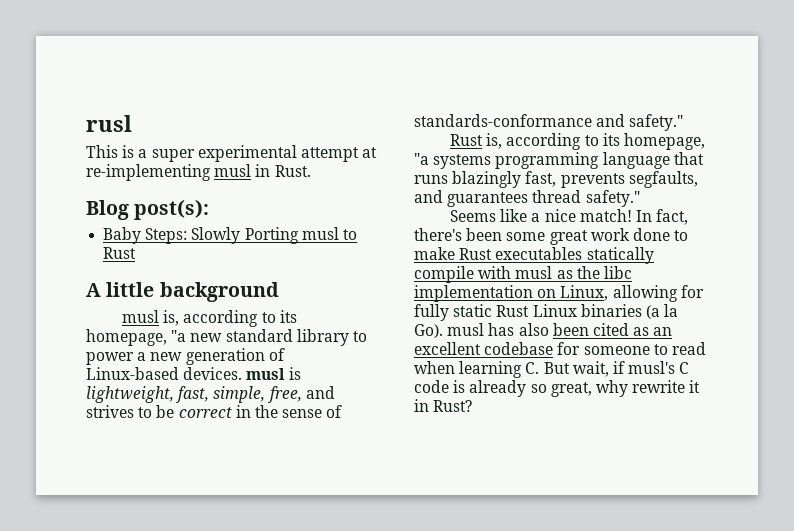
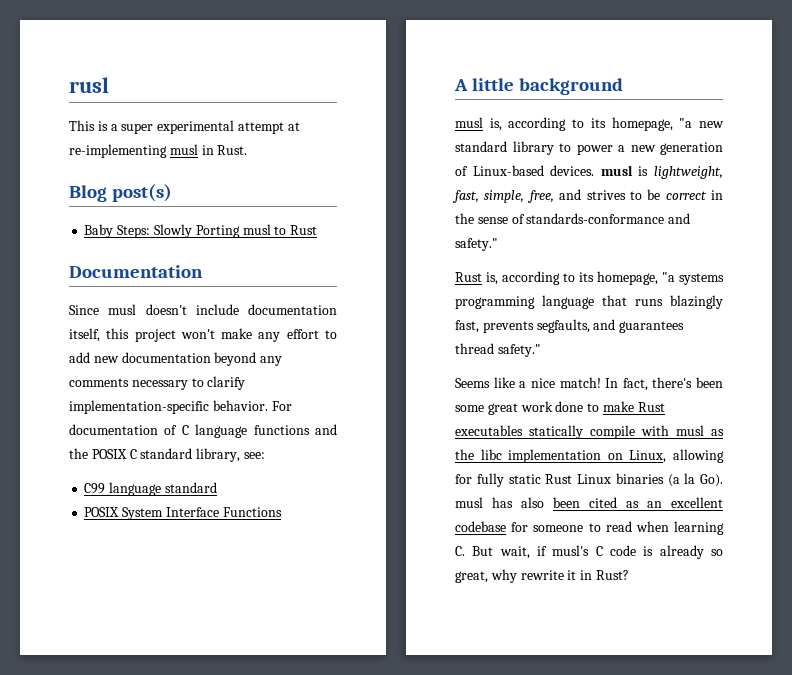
- Blog post(s):
+ Blog post(s)
+ Documentation
+ Since musl doesn't include documentation itself, this project won't make any effort to add new documentation beyond any comments necessary to clarify implementation-specific behavior. For documentation of C language functions and the POSIX C standard library, see:
+ C99 language standard
+ POSIX System Interface Functions

